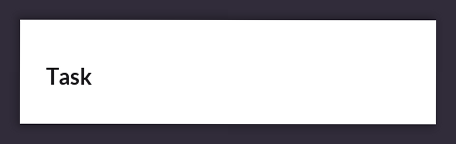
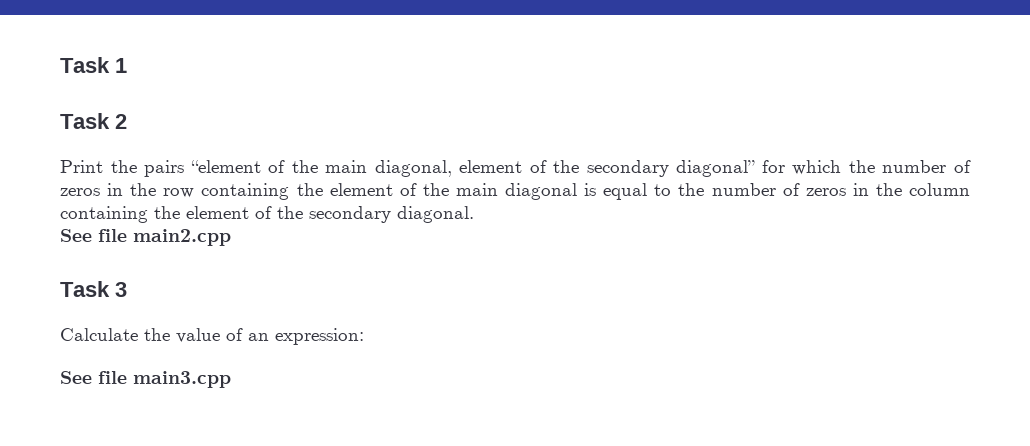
- Task
+ Task 1
+ Task 2
+ Print the pairs “element of the main diagonal, element of the secondary diagonal” for which the number of zeros in the row containing the element of the main diagonal is equal to the number of zeros in the column containing the element of the secondary diagonal.
+ See file main2.cpp
+ Task 3
+ Сalculate the value of an expression:
+ See file main3.cpp

